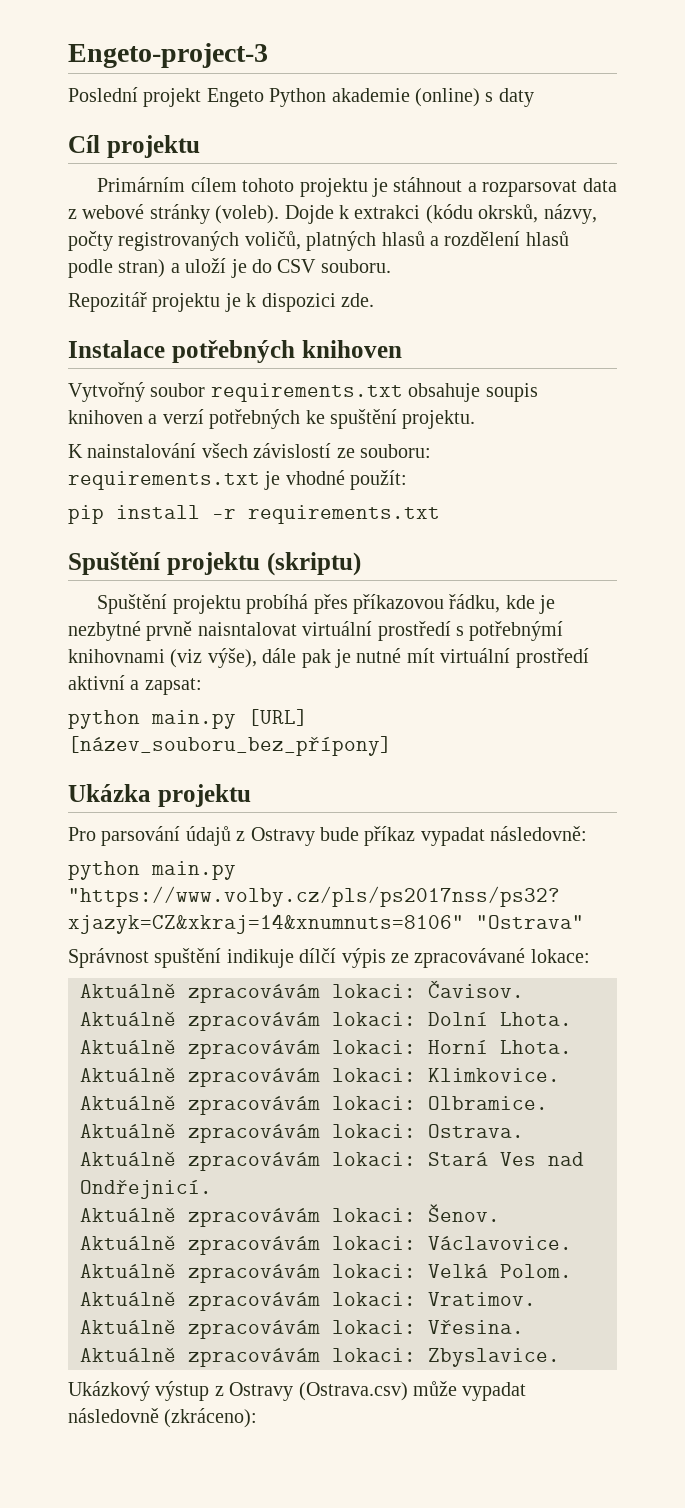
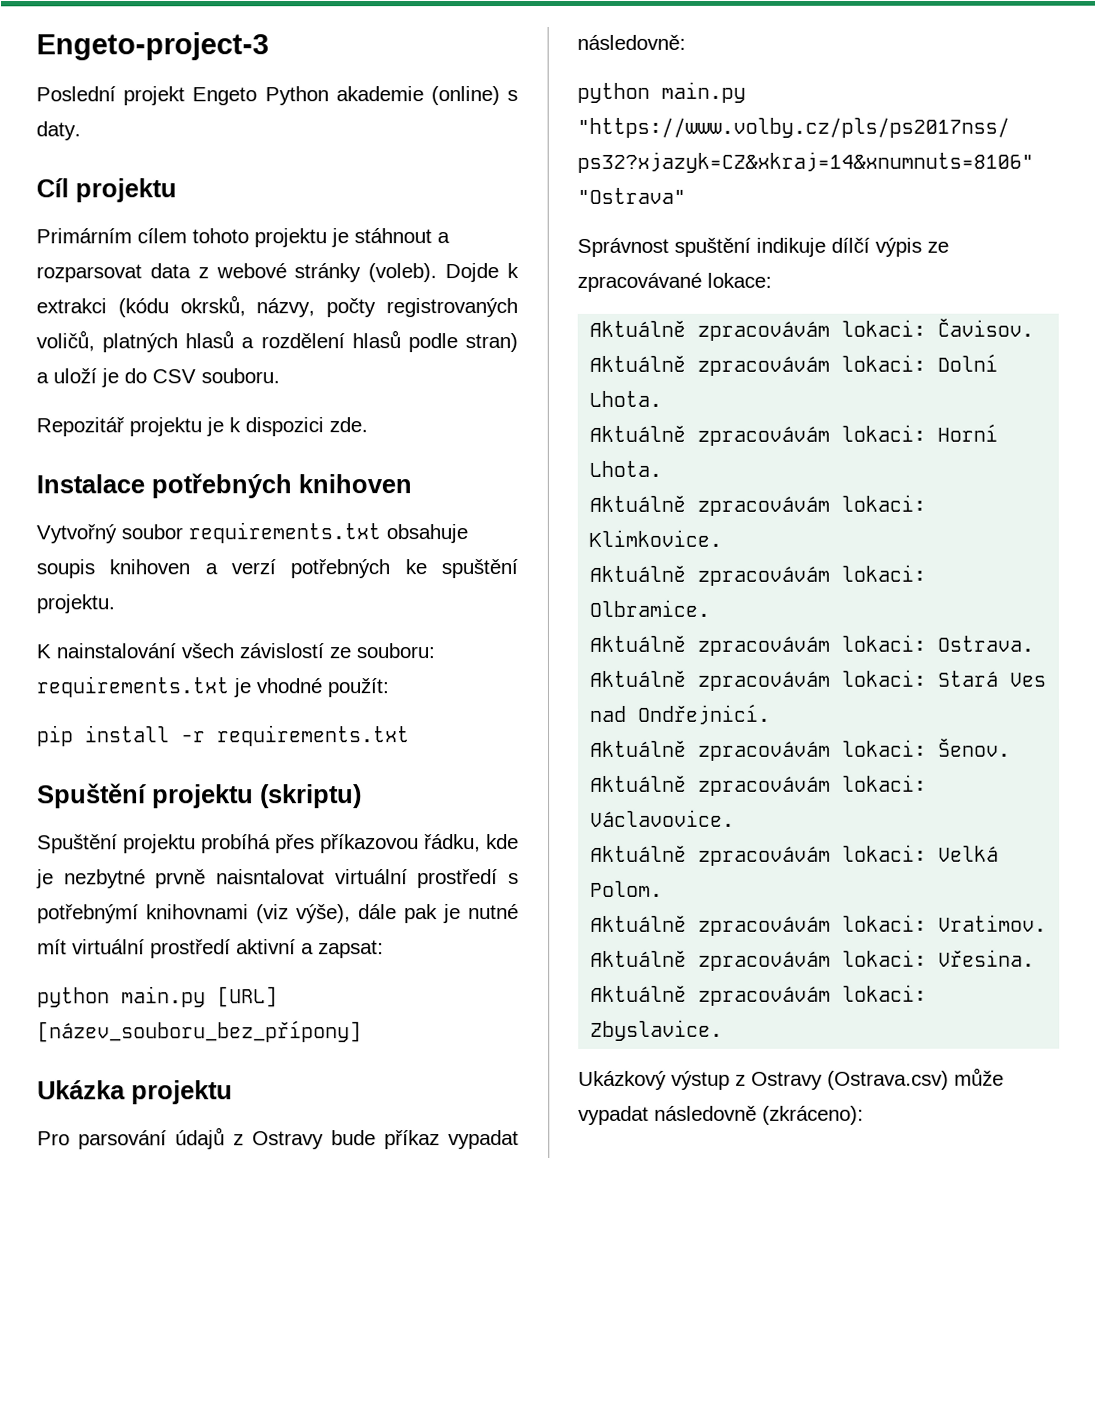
- Poslední projekt Engeto Python akademie (online) s daty
+ Poslední projekt Engeto Python akademie (online) s daty.

